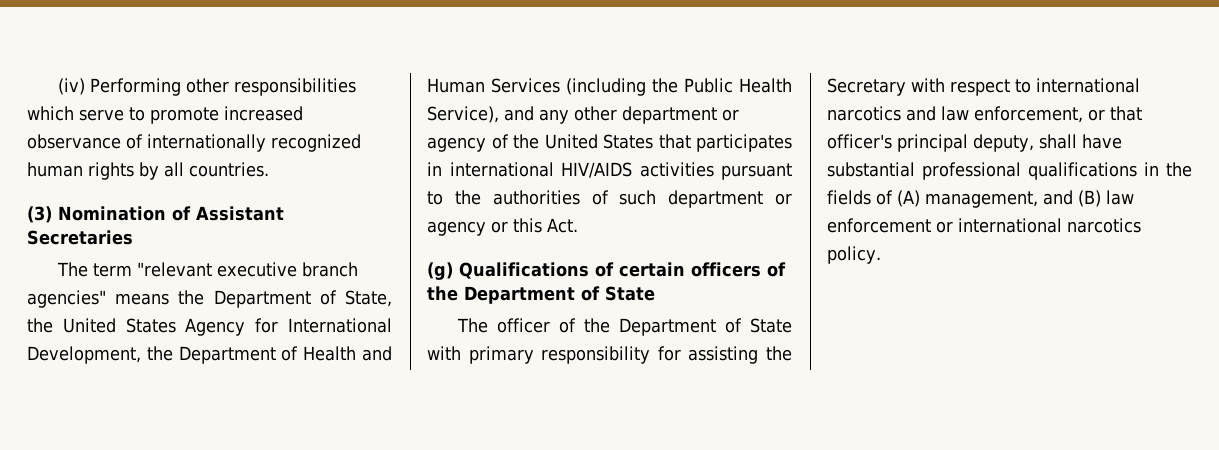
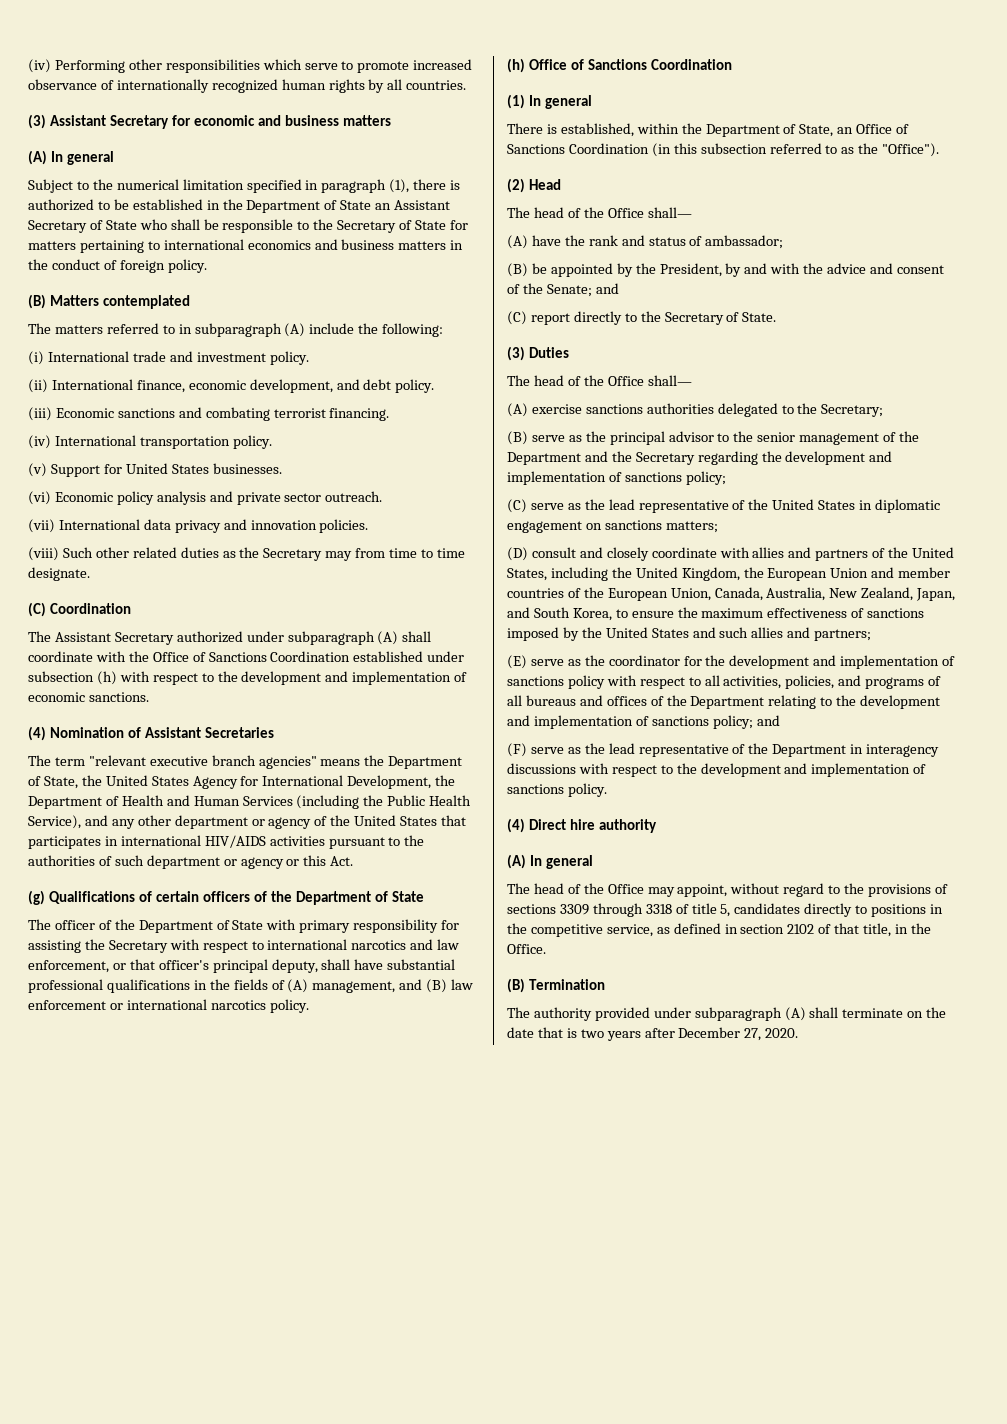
- (3) Nomination of Assistant Secretaries
+ (3) Assistant Secretary for economic and business matters
+ (A) In general
+ Subject to the numerical limitation specified in paragraph (1), there is authorized to be established in the Department of State an Assistant Secretary of State who shall be responsible to the Secretary of State for matters pertaining to international economics and business matters in the conduct of foreign policy.
+ (B) Matters contemplated
+ The matters referred to in subparagraph (A) include the following:
+ (i) International trade and investment policy.
+ (ii) International finance, economic development, and debt policy.
+ (iii) Economic sanctions and combating terrorist financing.
+ (iv) International transportation policy.
+ (v) Support for United States businesses.
+ (vi) Economic policy analysis and private sector outreach.
+ (vii) International data privacy and innovation policies.
+ (viii) Such other related duties as the Secretary may from time to time designate.
+ (C) Coordination
+ The Assistant Secretary authorized under subparagraph (A) shall coordinate with the Office of Sanctions Coordination established under subsection (h) with respect to the development and implementation of economic sanctions.
+ (4) Nomination of Assistant Secretaries
+ (h) Office of Sanctions Coordination
+ (1) In general
+ There is established, within the Department of State, an Office of Sanctions Coordination (in this subsection referred to as the "Office").
+ (2) Head
+ The head of the Office shall—
+ (A) have the rank and status of ambassador;
+ (B) be appointed by the President, by and with the advice and consent of the Senate; and
+ (C) report directly to the Secretary of State.
+ (3) Duties
+ The head of the Office shall—
+ (A) exercise sanctions authorities delegated to the Secretary;
+ (B) serve as the principal advisor to the senior management of the Department and the Secretary regarding the development and implementation of sanctions policy;
+ (C) serve as the lead representative of the United States in diplomatic engagement on sanctions matters;
+ (D) consult and closely coordinate with allies and partners of the United States, including the United Kingdom, the European Union and member countries of the European Union, Canada, Australia, New Zealand, Japan, and South Korea, to ensure the maximum effectiveness of sanctions imposed by the United States and such allies and partners;
+ (E) serve as the coordinator for the development and implementation of sanctions policy with respect to all activities, policies, and programs of all bureaus and offices of the Department relating to the development and implementation of sanctions policy; and
+ (F) serve as the lead representative of the Department in interagency discussions with respect to the development and implementation of sanctions policy.
+ (4) Direct hire authority
+ (A) In general
+ The head of the Office may appoint, without regard to the provisions of sections 3309 through 3318 of title 5, candidates directly to positions in the competitive service, as defined in section 2102 of that title, in the Office.
+ (B) Termination
+ The authority provided under subparagraph (A) shall terminate on the date that is two years after December 27, 2020.

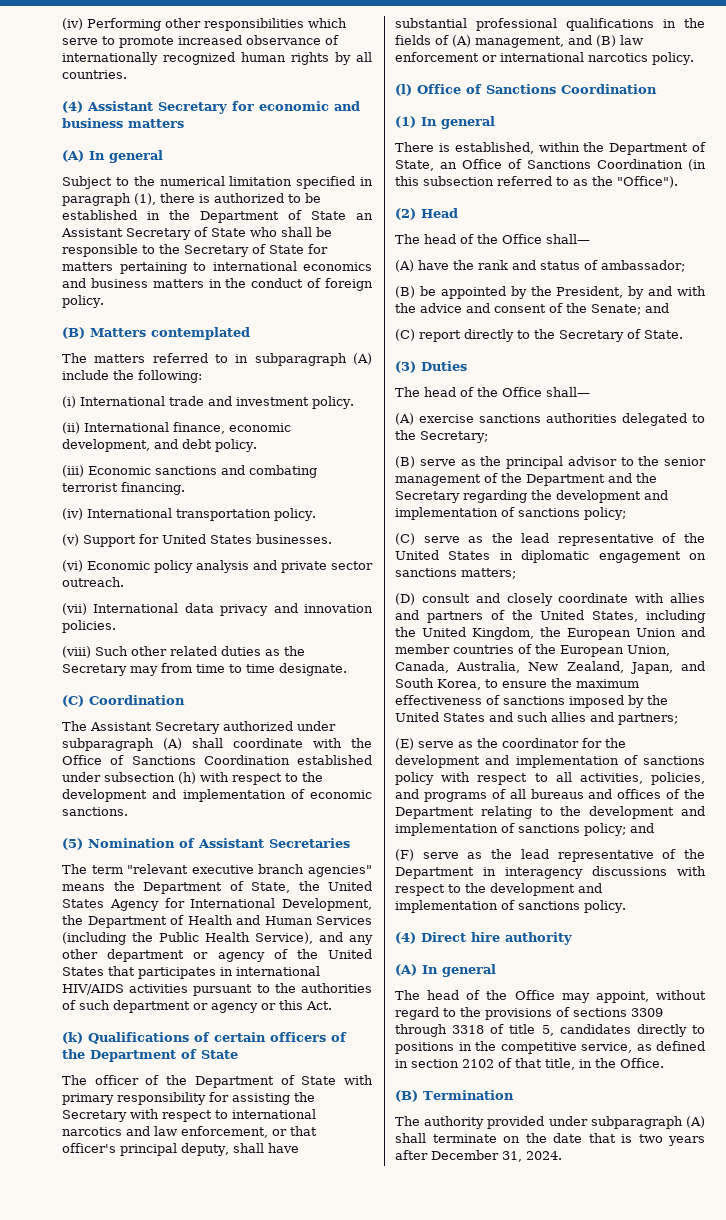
- (3) Assistant Secretary for economic and business matters
+ (4) Assistant Secretary for economic and business matters
- (4) Nomination of Assistant Secretaries
+ (5) Nomination of Assistant Secretaries
- (g) Qualifications of certain officers of the Department of State
+ (k) Qualifications of certain officers of the Department of State
- (h) Office of Sanctions Coordination
+ (l) Office of Sanctions Coordination
- The authority provided under subparagraph (A) shall terminate on the date that is two years after December 27, 2020.
+ The authority provided under subparagraph (A) shall terminate on the date that is two years after December 31, 2024.

